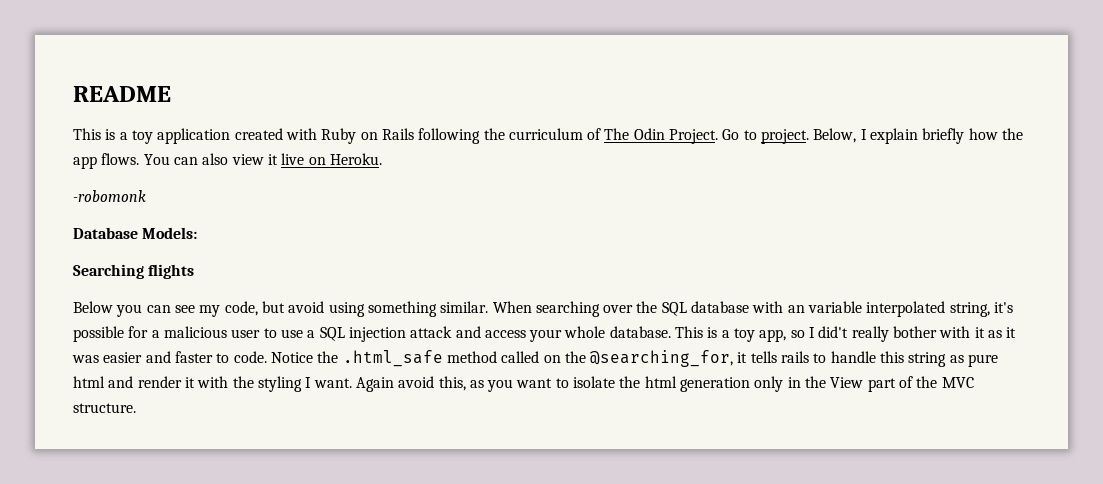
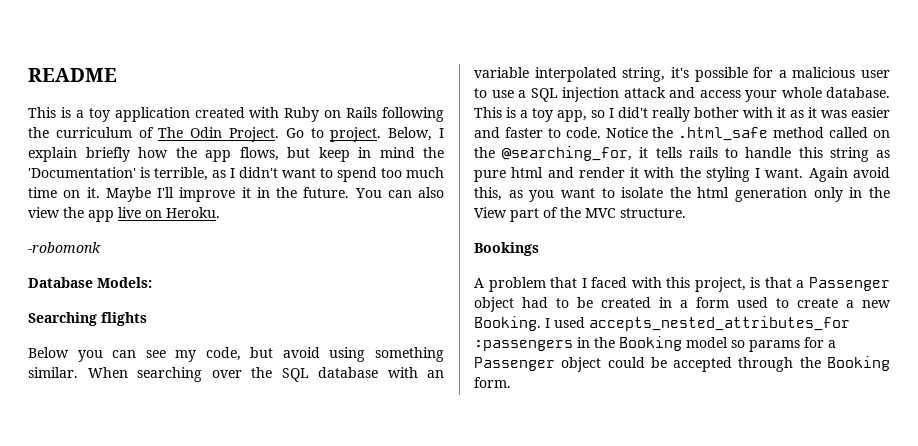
- Below, I explain briefly how the app flows.
+ Below, I explain briefly how the app flows, but keep in mind the 'Documentation' is terrible, as I didn't want to spend too much time on it. Maybe I'll improve it in the future.
- You can also view it live on Heroku.
+ You can also view the app live on Heroku.
+ Bookings
+ A problem that I faced with this project, is that a Passenger object had to be created in a form used to create a new Booking. I used accepts_nested_attributes_for :passengers in the Booking model so params for a Passenger object could be accepted through the Booking form.

